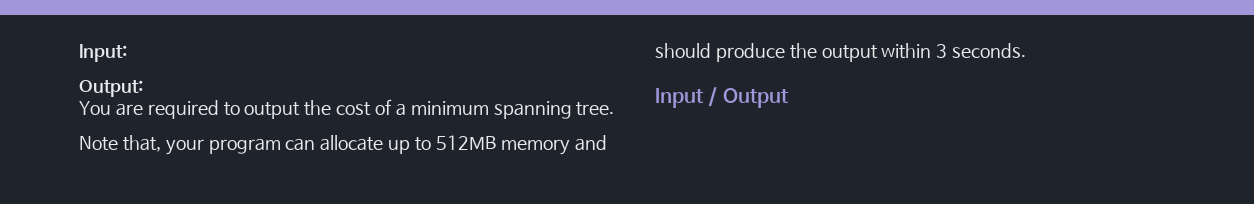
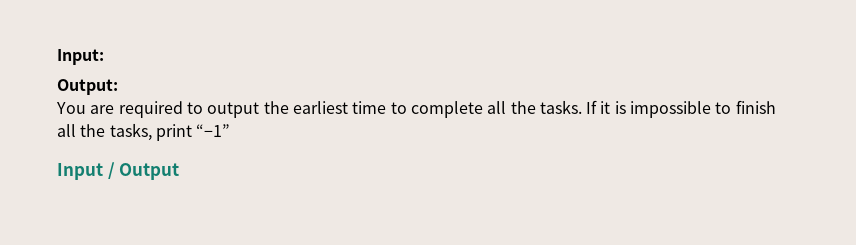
- You are required to output the cost of a minimum spanning tree.
- Note that, your program can allocate up to 512MB memory and should produce the output within 3 seconds.
+ You are required to output the earliest time to complete all the tasks. If it is impossible to finish all the tasks, print “−1”

